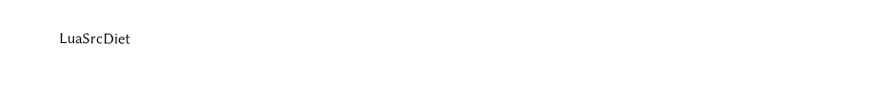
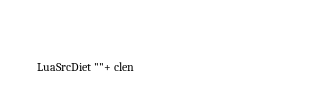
- LuaSrcDiet
+ LuaSrcDiet ""+ clen

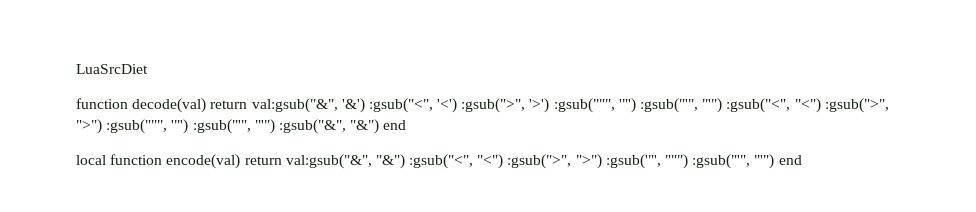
- LuaSrcDiet ""+ clen
+ LuaSrcDiet
+ function decode(val) return val:gsub("&", '&') :gsub("<", '<') :gsub(">", '>') :gsub(""", '"') :gsub("'", "'") :gsub("<", "<") :gsub(">", ">") :gsub(""", '"') :gsub("'", "'") :gsub("&", "&") end
+ local function encode(val) return val:gsub("&", "&") :gsub("<", "<") :gsub(">", ">") :gsub('"', """) :gsub("'", "'") end

